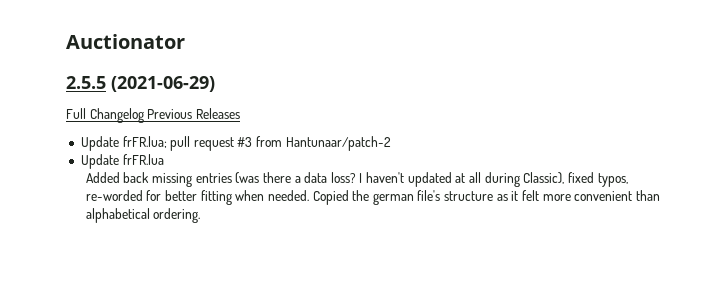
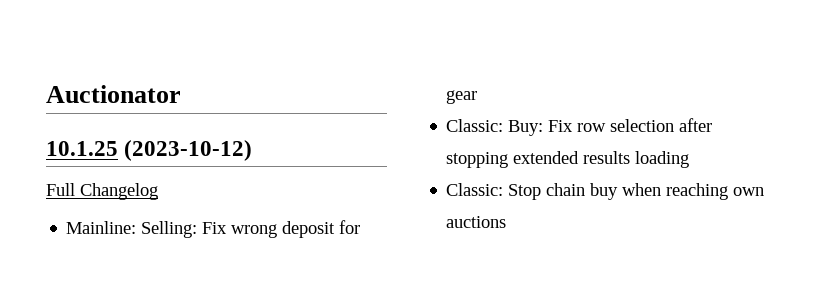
- 2.5.5 (2021-06-29)
+ 10.1.25 (2023-10-12)
- Full Changelog Previous Releases
- Update frFR.lua; pull request #3 from Hantunaar/patch-2
- Update frFR.lua
- Added back missing entries (was there a data loss? I haven't updated at all during Classic), fixed typos, re-worded for better fitting when needed. Copied the german file's structure as it felt more convenient than alphabetical ordering.
+ Full Changelog
+ Mainline: Selling: Fix wrong deposit for gear
+ Classic: Buy: Fix row selection after stopping extended results loading
+ Classic: Stop chain buy when reaching own auctions

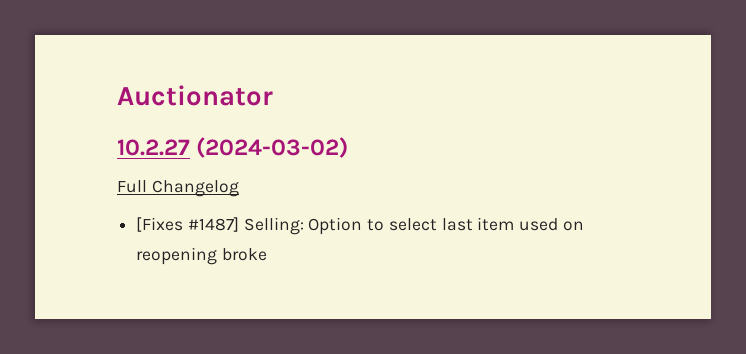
- 10.1.25 (2023-10-12)
+ 10.2.27 (2024-03-02)
- Mainline: Selling: Fix wrong deposit for gear
- Classic: Buy: Fix row selection after stopping extended results loading
- Classic: Stop chain buy when reaching own auctions
+ [Fixes #1487] Selling: Option to select last item used on reopening broke

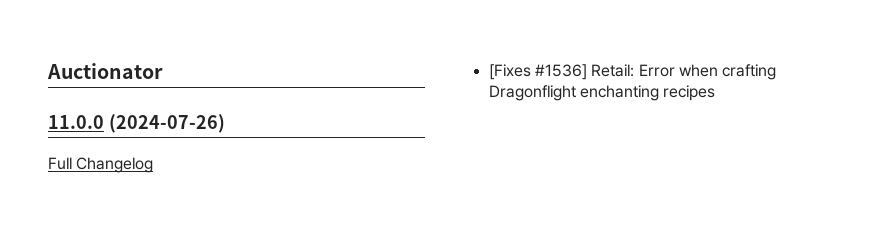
- 10.2.27 (2024-03-02)
+ 11.0.0 (2024-07-26)
- [Fixes #1487] Selling: Option to select last item used on reopening broke
+ [Fixes #1536] Retail: Error when crafting Dragonflight enchanting recipes

